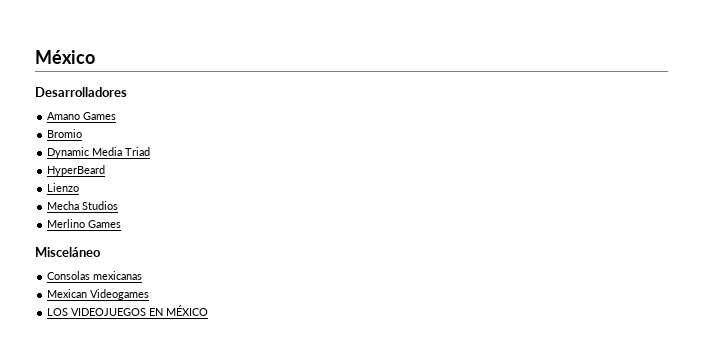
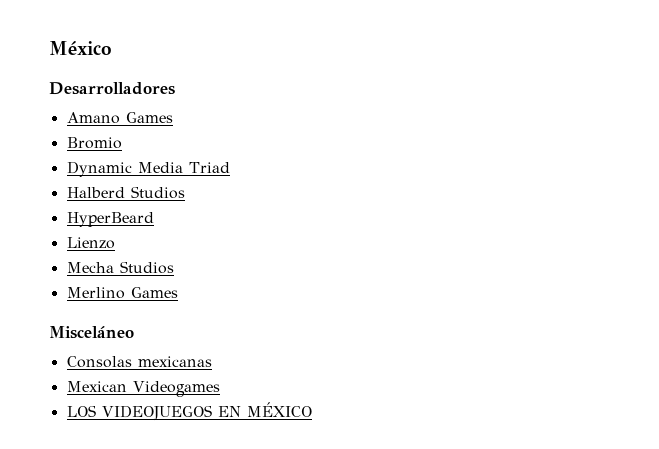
+ Halberd Studios

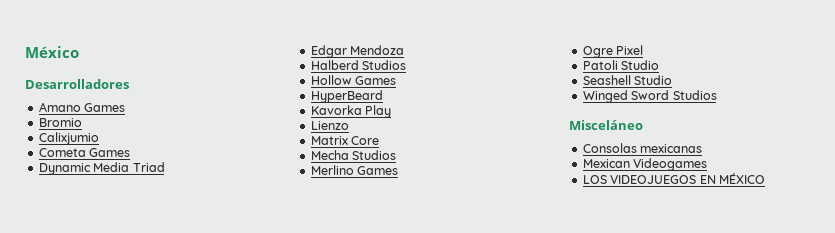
+ Calixjumio
+ Cometa Games
+ Edgar Mendoza
+ Hollow Games
+ Kavorka Play
+ Matrix Core
+ Ogre Pixel
+ Patoli Studio
+ Seashell Studio
+ Winged Sword Studios

